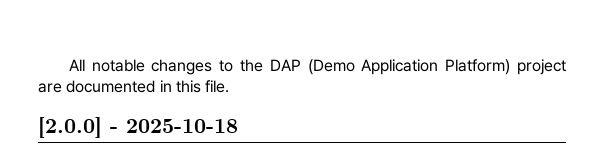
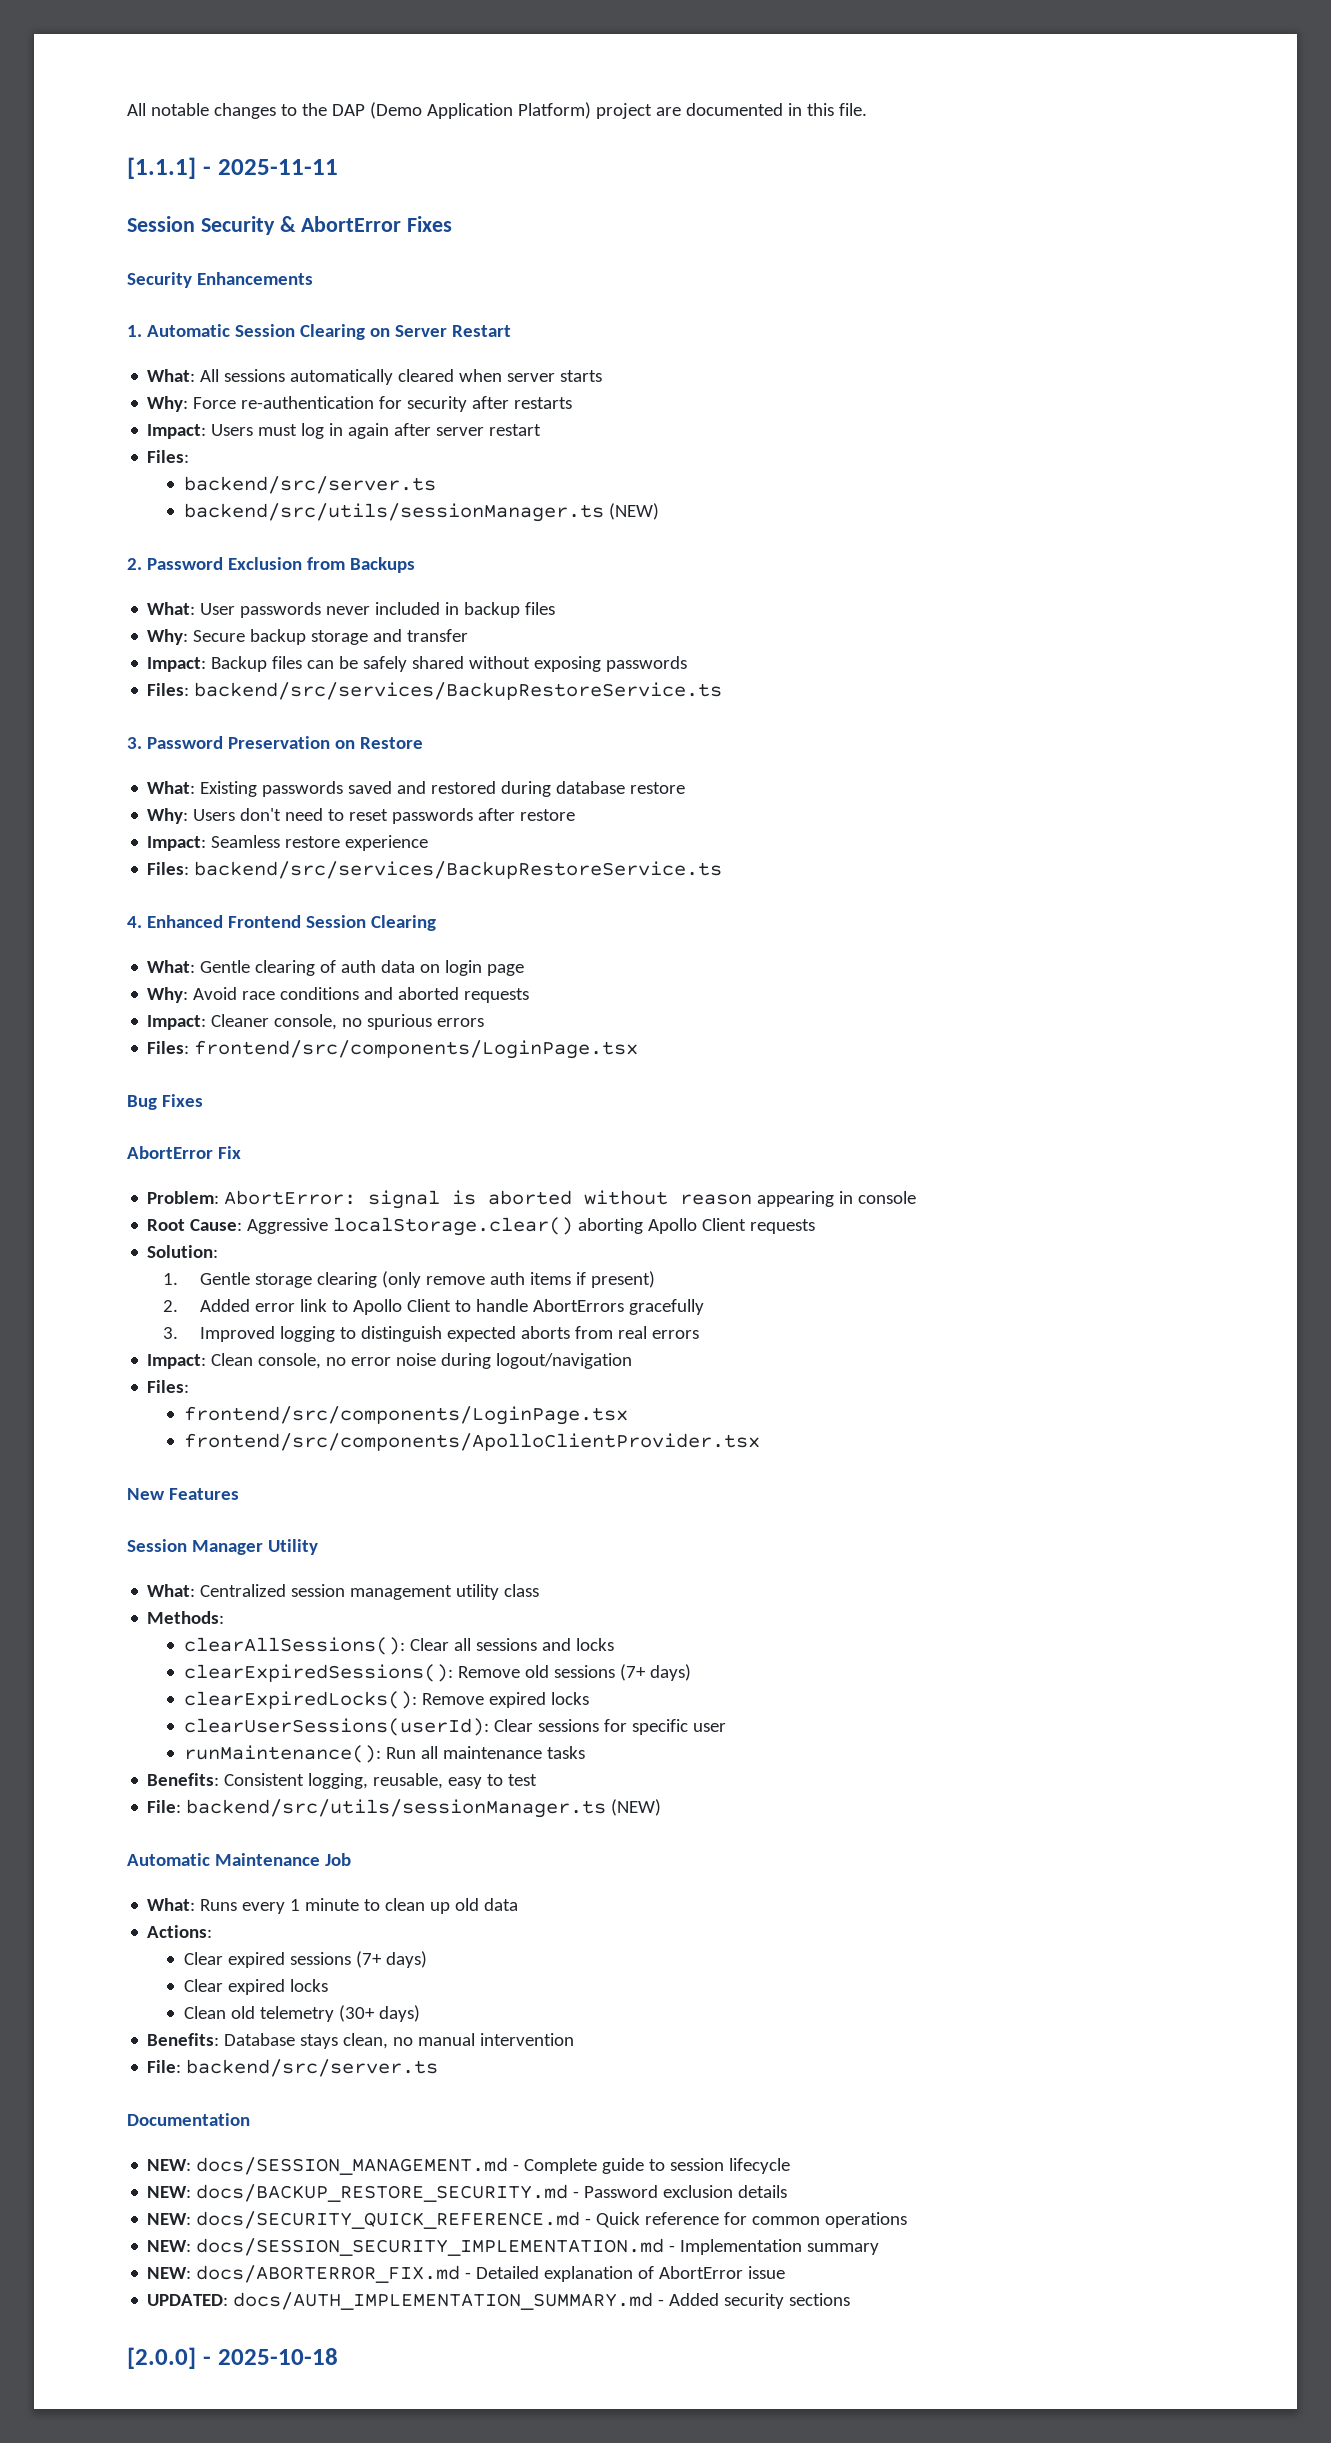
+ [1.1.1] - 2025-11-11
+ Session Security & AbortError Fixes
+ Security Enhancements
+ 1. Automatic Session Clearing on Server Restart
+ What: All sessions automatically cleared when server starts
+ Why: Force re-authentication for security after restarts
+ Impact: Users must log in again after server restart
+ Files:
+ backend/src/server.ts
+ backend/src/utils/sessionManager.ts (NEW)
+ 2. Password Exclusion from Backups
+ What: User passwords never included in backup files
+ Why: Secure backup storage and transfer
+ Impact: Backup files can be safely shared without exposing passwords
+ Files: backend/src/services/BackupRestoreService.ts
+ 3. Password Preservation on Restore
+ What: Existing passwords saved and restored during database restore
+ Why: Users don't need to reset passwords after restore
+ Impact: Seamless restore experience
+ Files: backend/src/services/BackupRestoreService.ts
+ 4. Enhanced Frontend Session Clearing
+ What: Gentle clearing of auth data on login page
+ Why: Avoid race conditions and aborted requests
+ Impact: Cleaner console, no spurious errors
+ Files: frontend/src/components/LoginPage.tsx
+ Bug Fixes
+ AbortError Fix
+ Problem: AbortError: signal is aborted without reason appearing in console
+ Root Cause: Aggressive localStorage.clear() aborting Apollo Client requests
+ Solution:
+ 1. Gentle storage clearing (only remove auth items if present)
+ 2. Added error link to Apollo Client to handle AbortErrors gracefully
+ 3. Improved logging to distinguish expected aborts from real errors
+ Impact: Clean console, no error noise during logout/navigation
+ Files:
+ frontend/src/components/LoginPage.tsx
+ frontend/src/components/ApolloClientProvider.tsx
+ New Features
+ Session Manager Utility
+ What: Centralized session management utility class
+ Methods:
+ clearAllSessions(): Clear all sessions and locks
+ clearExpiredSessions(): Remove old sessions (7+ days)
+ clearExpiredLocks(): Remove expired locks
+ clearUserSessions(userId): Clear sessions for specific user
+ runMaintenance(): Run all maintenance tasks
+ Benefits: Consistent logging, reusable, easy to test
+ File: backend/src/utils/sessionManager.ts (NEW)
+ Automatic Maintenance Job
+ What: Runs every 1 minute to clean up old data
+ Actions:
+ Clear expired sessions (7+ days)
+ Clear expired locks
+ Clean old telemetry (30+ days)
+ Benefits: Database stays clean, no manual intervention
+ File: backend/src/server.ts
+ Documentation
+ NEW: docs/SESSION_MANAGEMENT.md - Complete guide to session lifecycle
+ NEW: docs/BACKUP_RESTORE_SECURITY.md - Password exclusion details
+ NEW: docs/SECURITY_QUICK_REFERENCE.md - Quick reference for common operations
+ NEW: docs/SESSION_SECURITY_IMPLEMENTATION.md - Implementation summary
+ NEW: docs/ABORTERROR_FIX.md - Detailed explanation of AbortError issue
+ UPDATED: docs/AUTH_IMPLEMENTATION_SUMMARY.md - Added security sections

